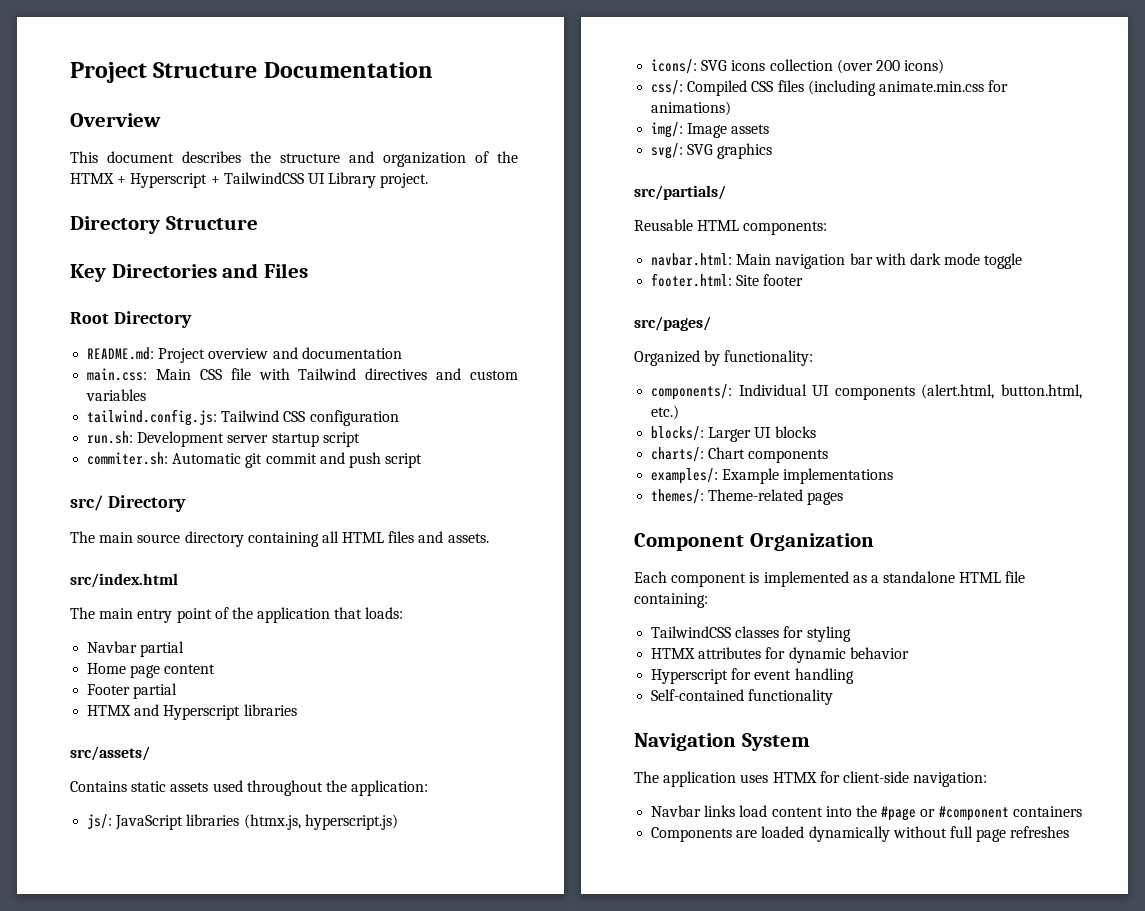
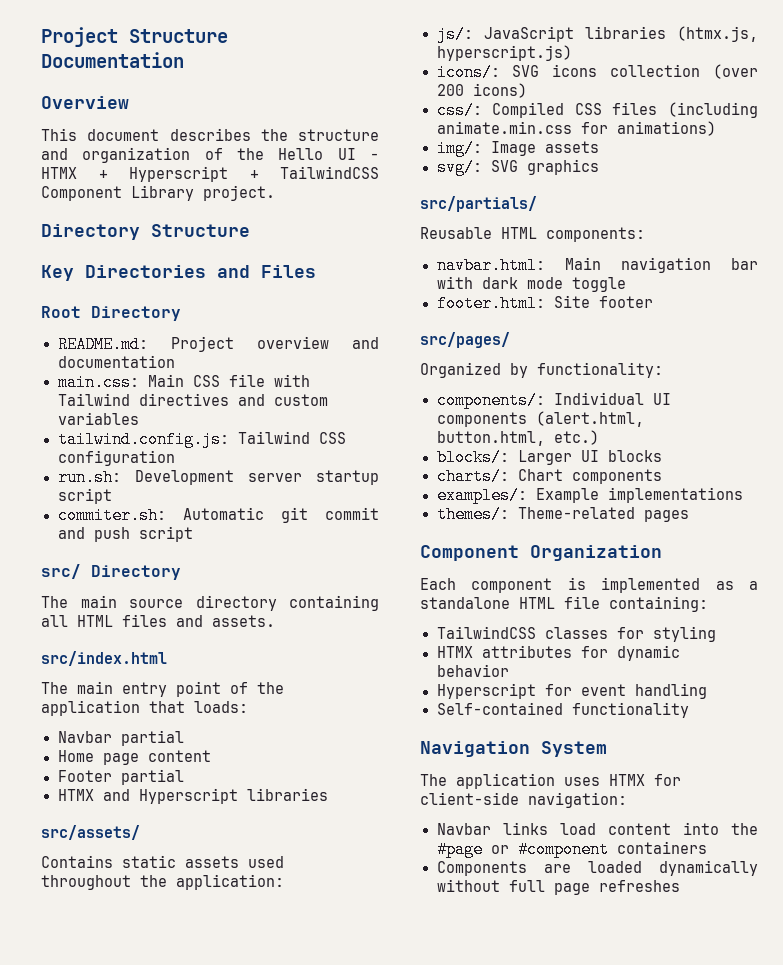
- This document describes the structure and organization of the HTMX + Hyperscript + TailwindCSS UI Library project.
+ This document describes the structure and organization of the Hello UI - HTMX + Hyperscript + TailwindCSS Component Library project.

